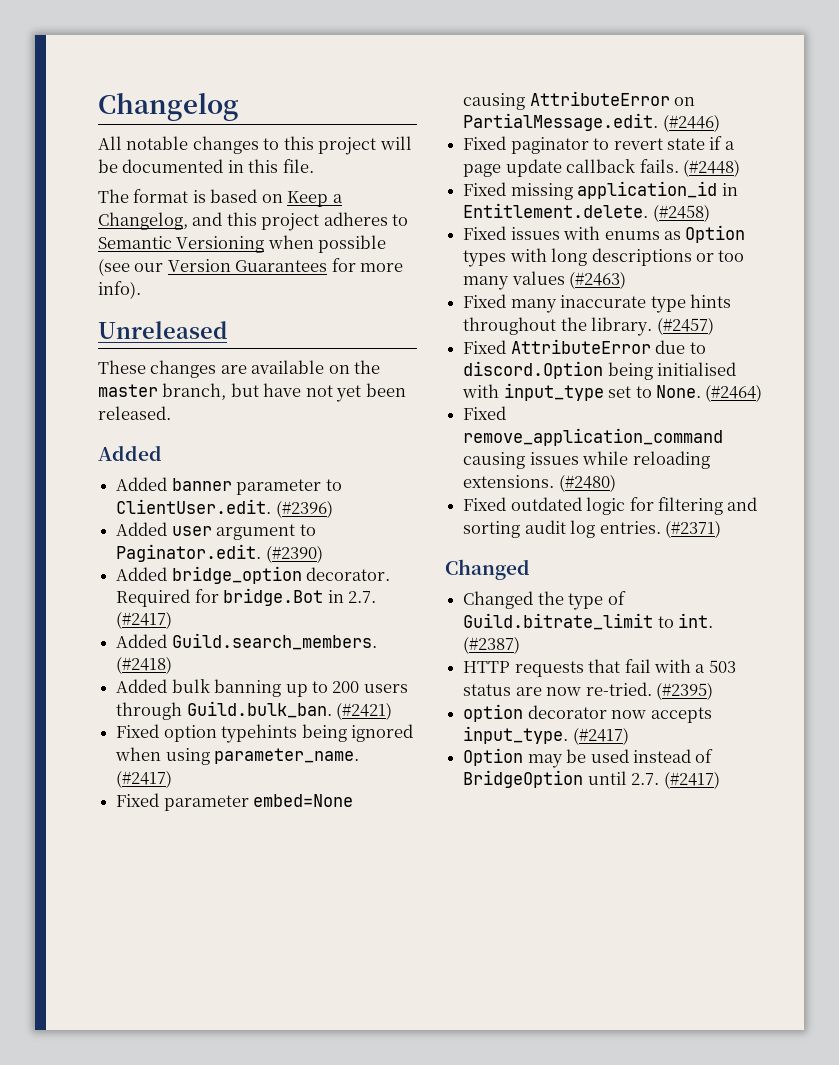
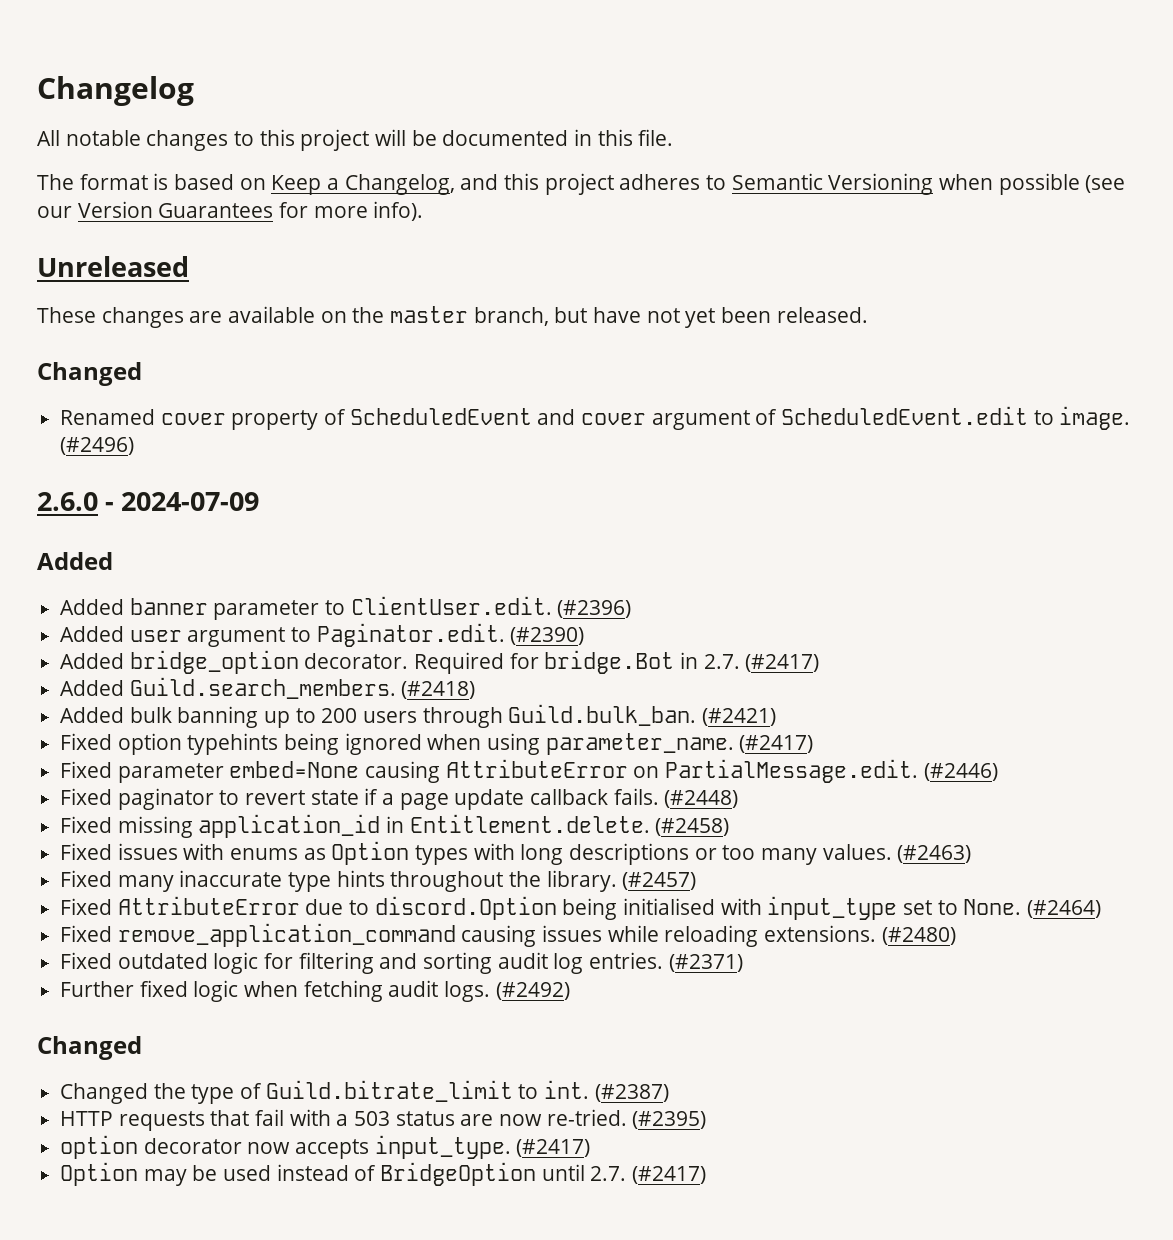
  These changes are available on the master branch, but have not yet been released.
+ Changed
+ Renamed cover property of ScheduledEvent and cover argument of ScheduledEvent.edit to image. (#2496)
+ 2.6.0 - 2024-07-09
- Fixed issues with enums as Option types with long descriptions or too many values (#2463)
+ Fixed issues with enums as Option types with long descriptions or too many values. (#2463)
+ Further fixed logic when fetching audit logs. (#2492)

